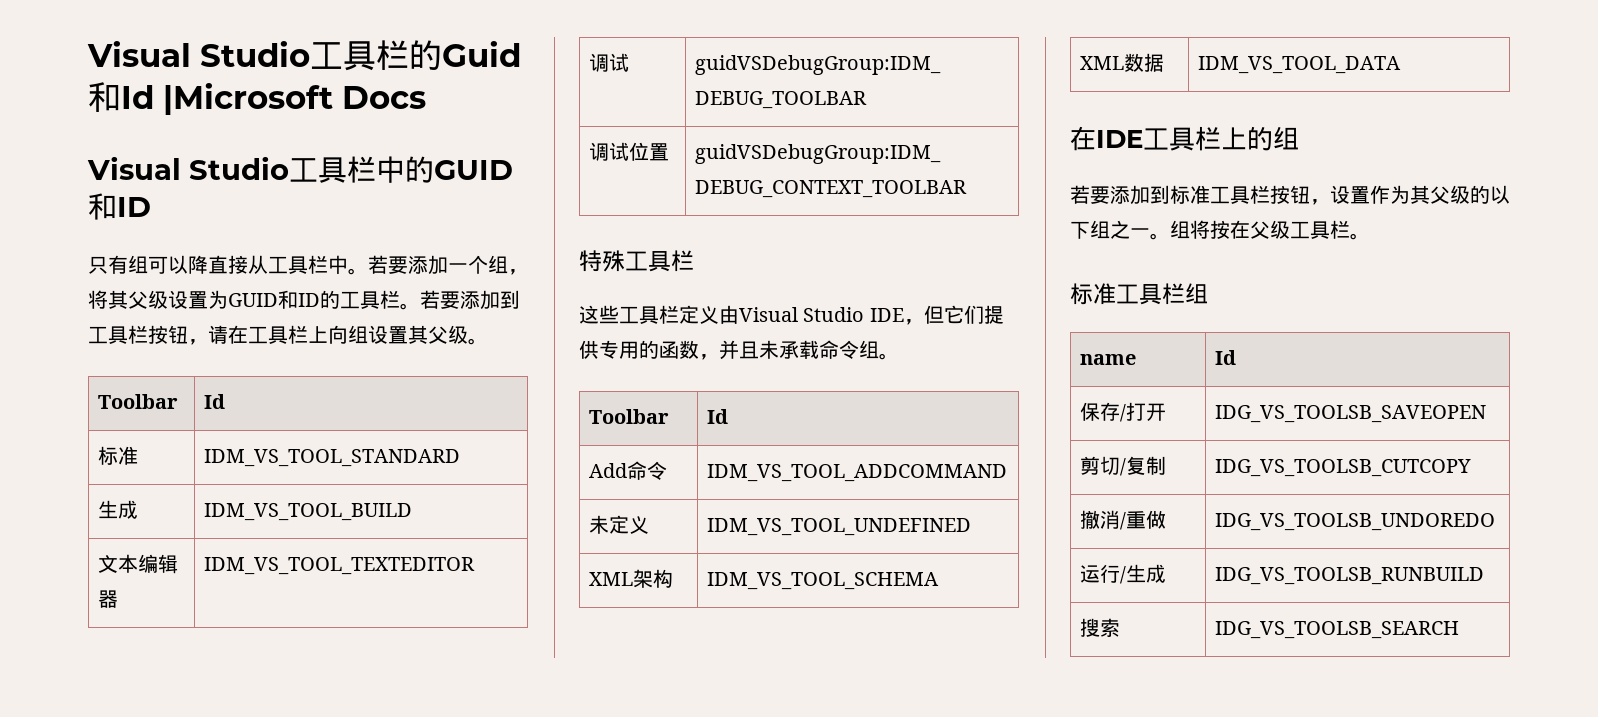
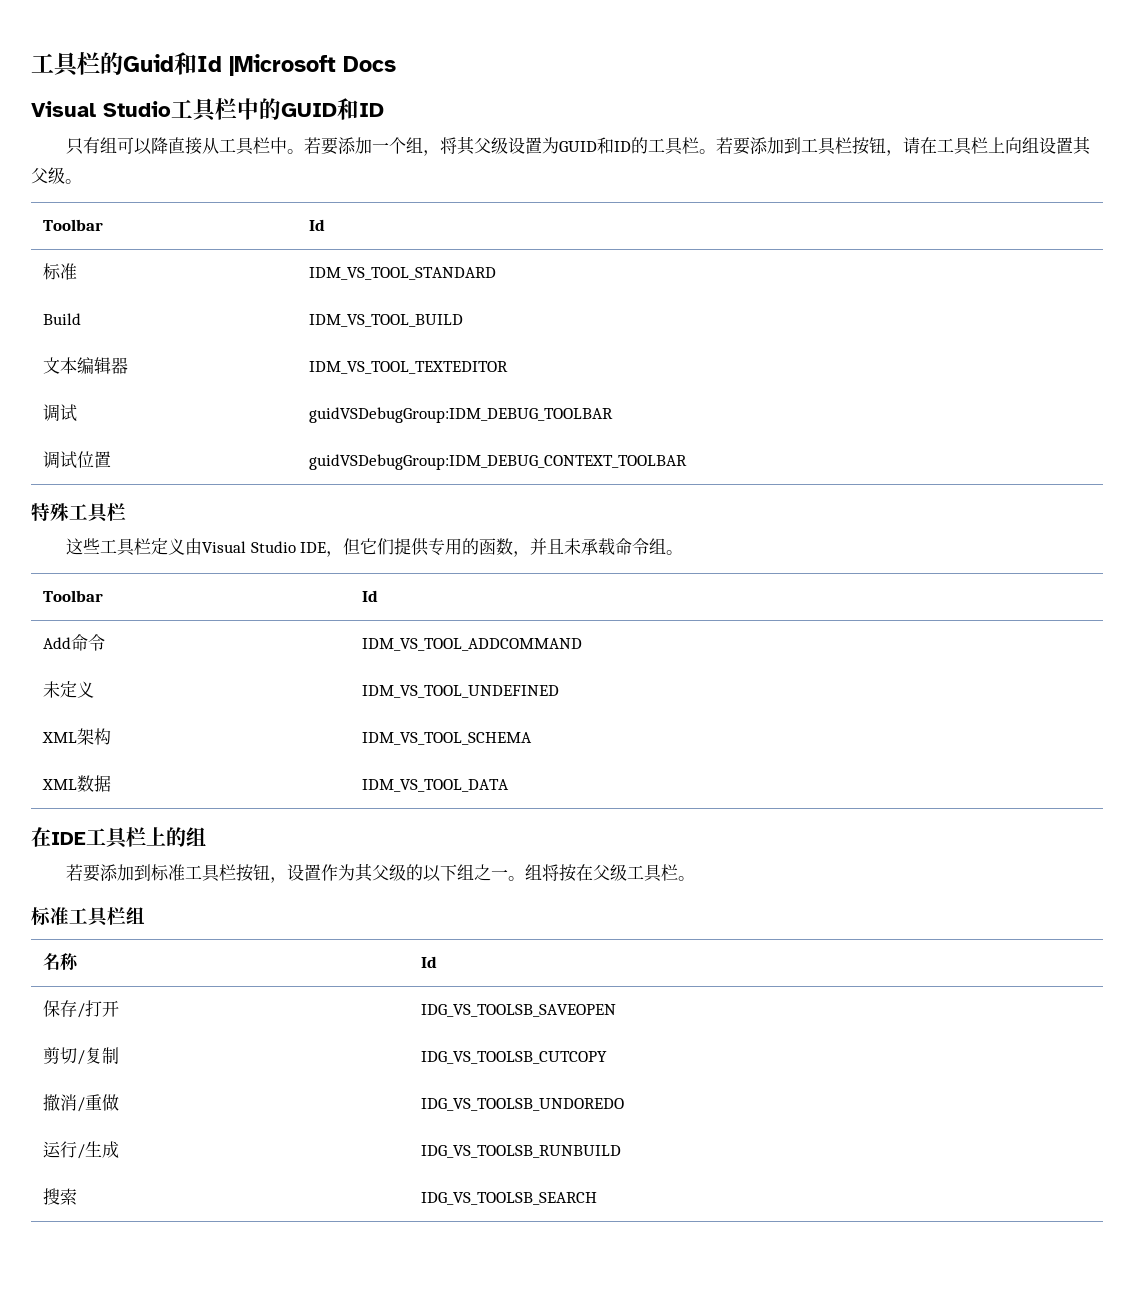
- Visual Studio工具栏的Guid和Id |Microsoft Docs
+ 工具栏的Guid和Id |Microsoft Docs
- 生成 | IDM_VS_TOOL_BUILD
+ Build | IDM_VS_TOOL_BUILD
- name | Id
+ 名称 | Id

